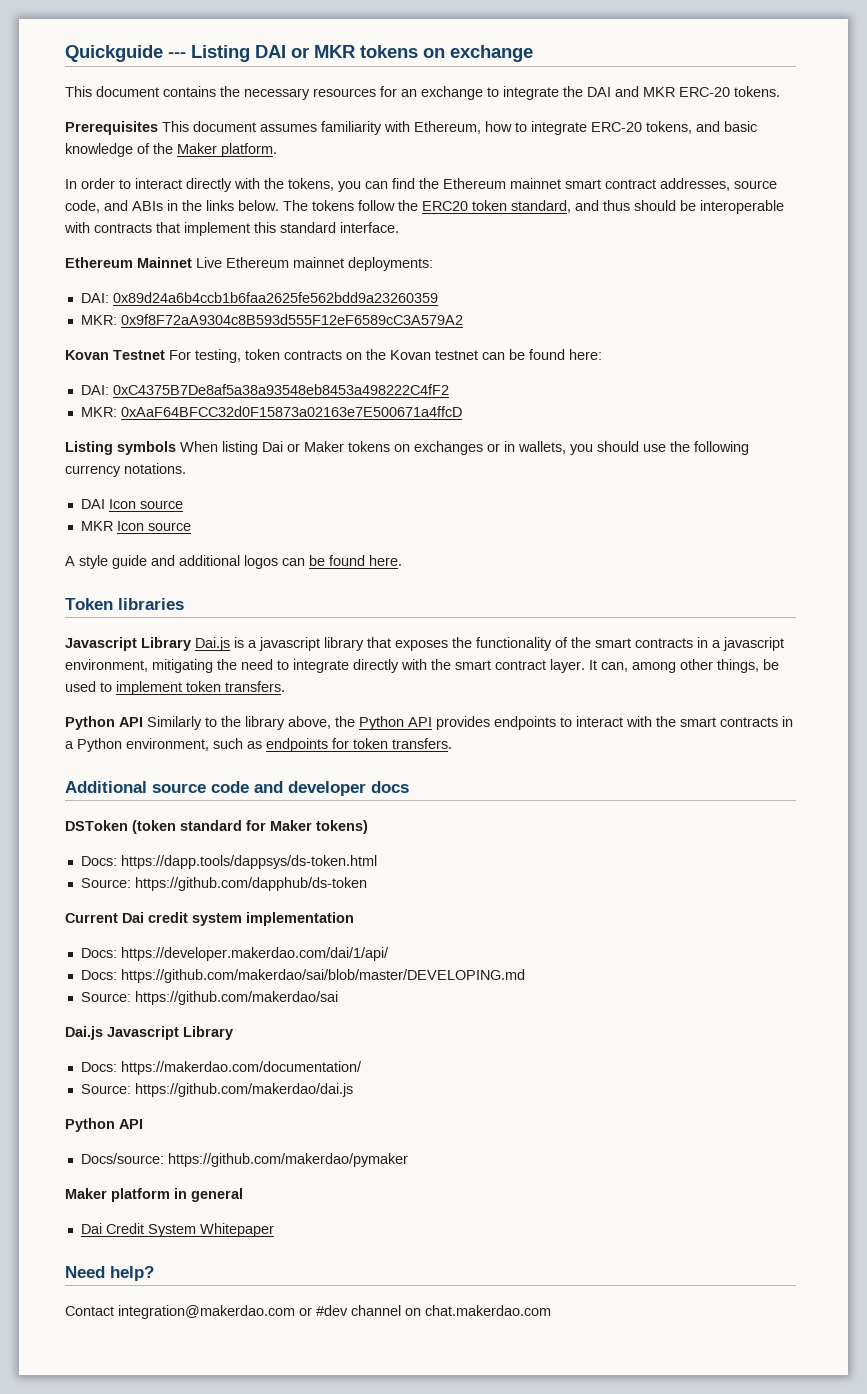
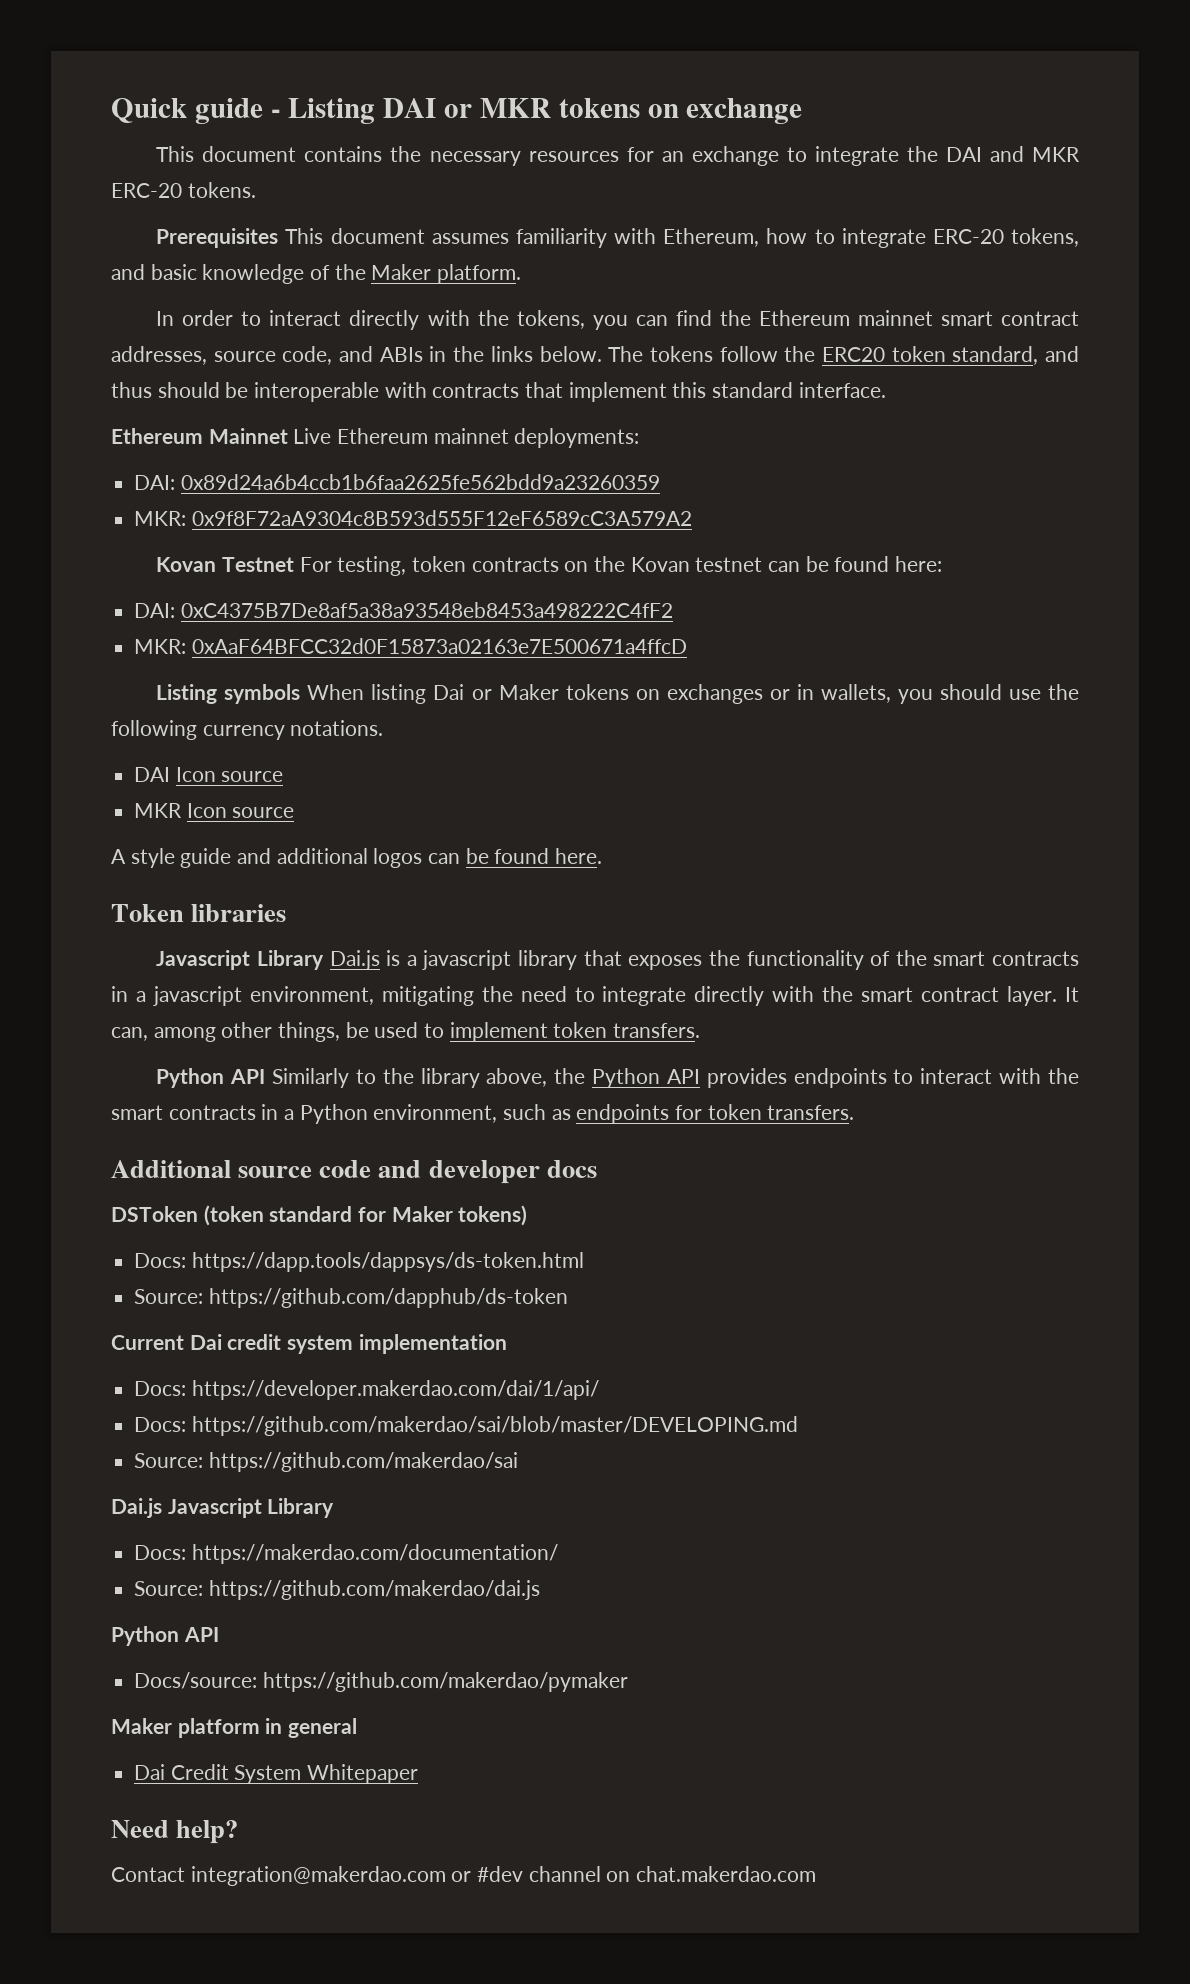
- Quickguide --- Listing DAI or MKR tokens on exchange
+ Quick guide - Listing DAI or MKR tokens on exchange

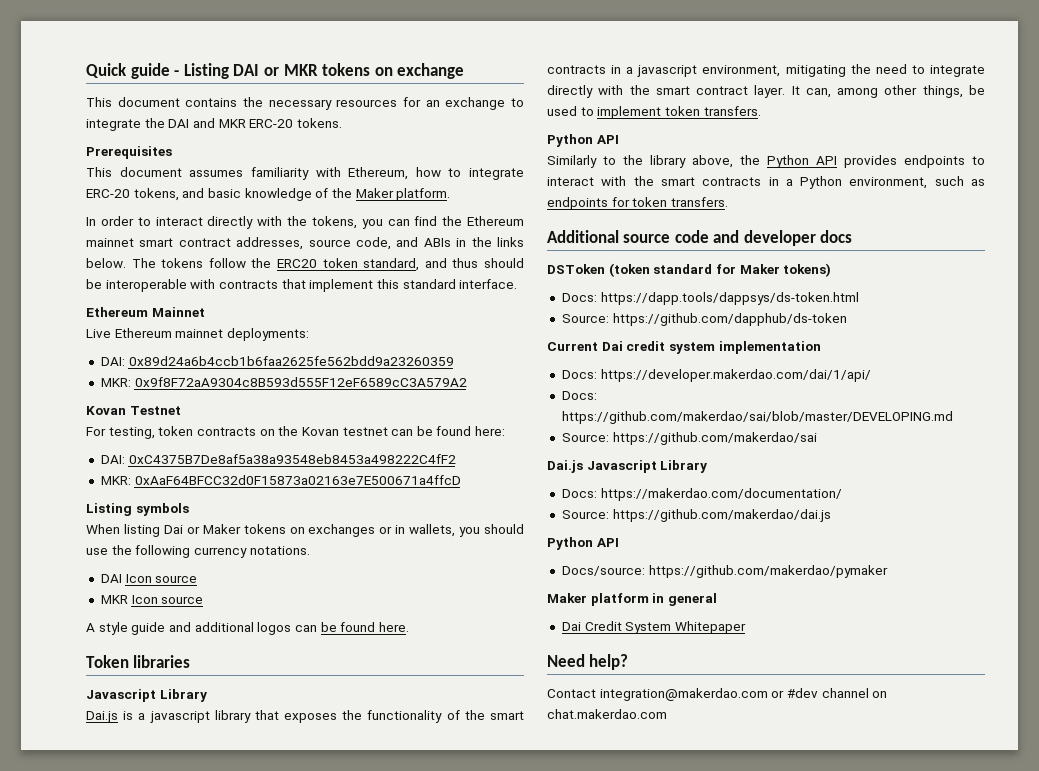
- Prerequisites This document assumes familiarity with Ethereum, how to integrate ERC-20 tokens, and basic knowledge of the Maker platform.
+ Prerequisites
+ This document assumes familiarity with Ethereum, how to integrate ERC-20 tokens, and basic knowledge of the Maker platform.
- Ethereum Mainnet Live Ethereum mainnet deployments:
+ Ethereum Mainnet
+ Live Ethereum mainnet deployments:
- Kovan Testnet For testing, token contracts on the Kovan testnet can be found here:
+ Kovan Testnet
+ For testing, token contracts on the Kovan testnet can be found here:
- Listing symbols When listing Dai or Maker tokens on exchanges or in wallets, you should use the following currency notations.
+ Listing symbols
+ When listing Dai or Maker tokens on exchanges or in wallets, you should use the following currency notations.
  Token libraries
- Javascript Library Dai.js is a javascript library that exposes the functionality of the smart contracts in a javascript environment, mitigating the need to integrate directly with the smart contract layer.
+ Javascript Library
+ Dai.js is a javascript library that exposes the functionality of the smart contracts in a javascript environment, mitigating the need to integrate directly with the smart contract layer.
  It can, among other things, be used to implement token transfers.
- Python API Similarly to the library above, the Python API provides endpoints to interact with the smart contracts in a Python environment, such as endpoints for token transfers.
+ Python API
+ Similarly to the library above, the Python API provides endpoints to interact with the smart contracts in a Python environment, such as endpoints for token transfers.

